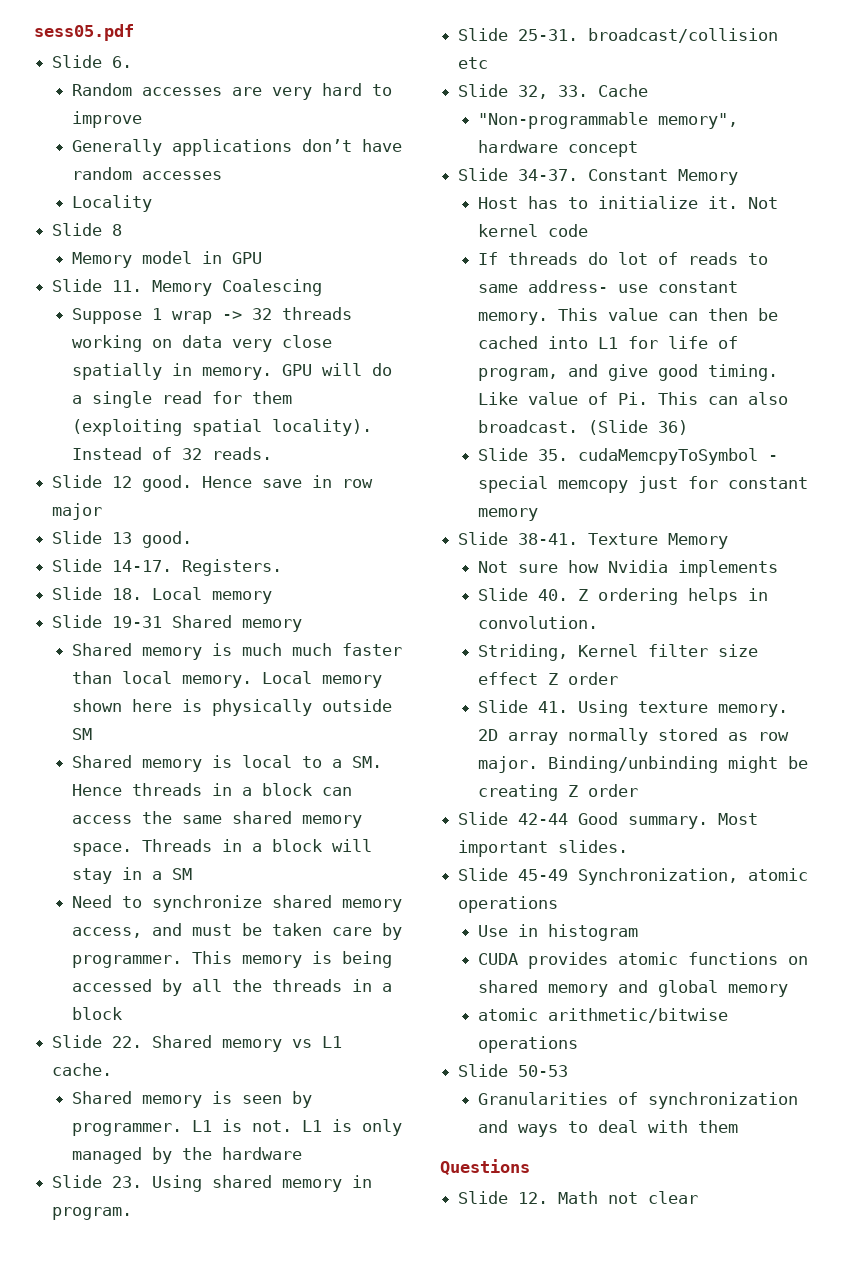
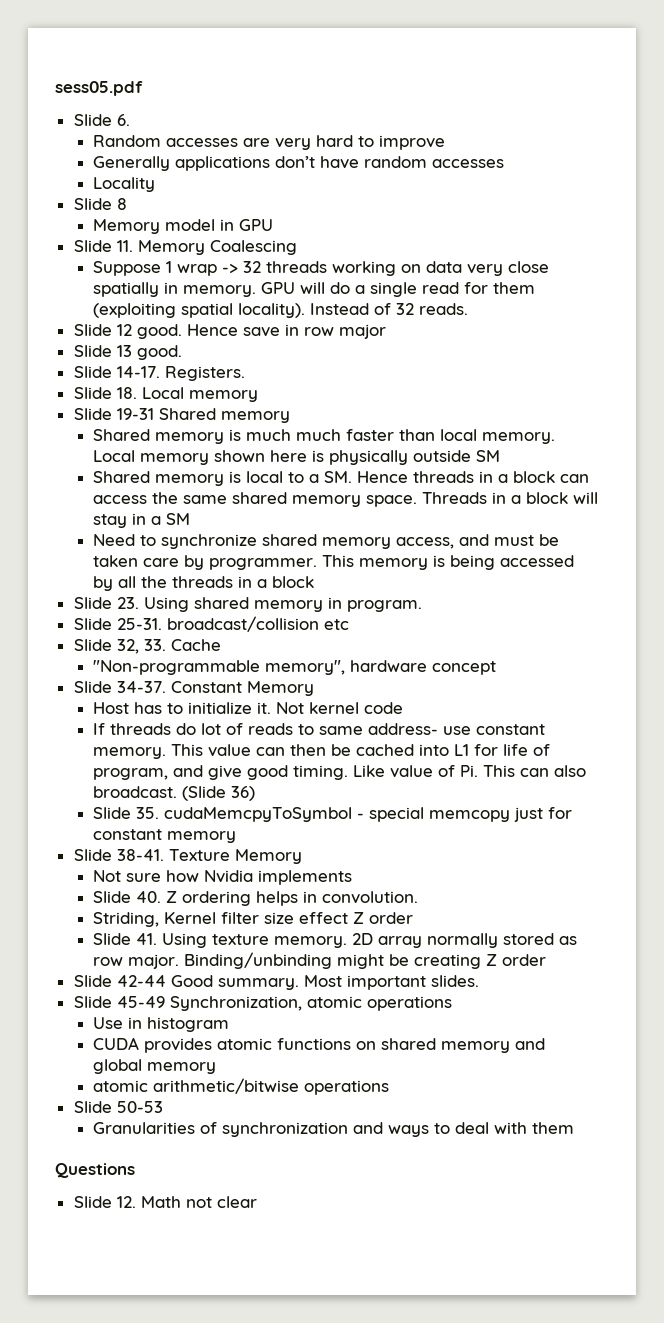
- Slide 22. Shared memory vs L1 cache.
- Shared memory is seen by programmer. L1 is not. L1 is only managed by the hardware

